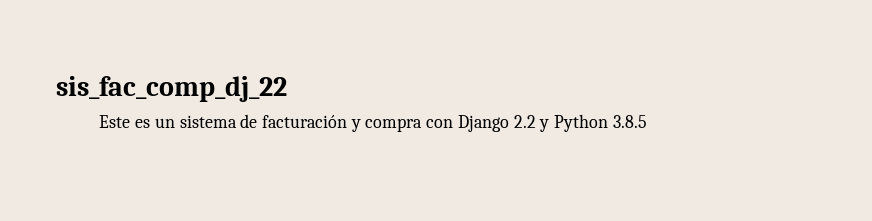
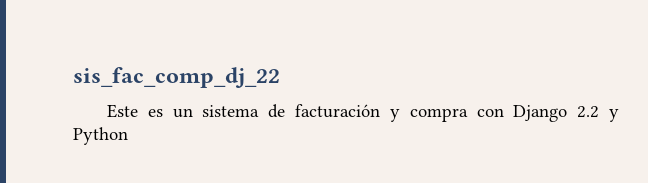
- Este es un sistema de facturación y compra con Django 2.2 y Python 3.8.5
+ Este es un sistema de facturación y compra con Django 2.2 y Python

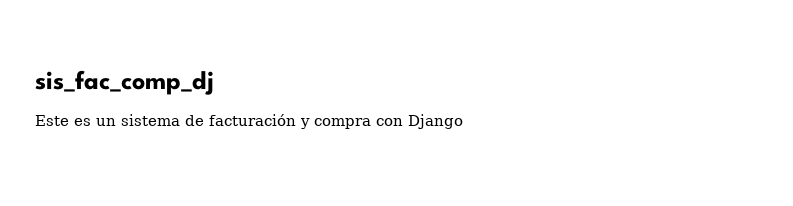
- sis_fac_comp_dj_22
+ sis_fac_comp_dj
- Este es un sistema de facturación y compra con Django 2.2 y Python
+ Este es un sistema de facturación y compra con Django

